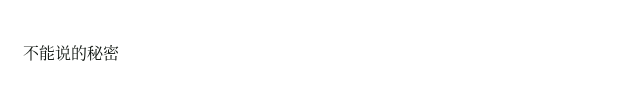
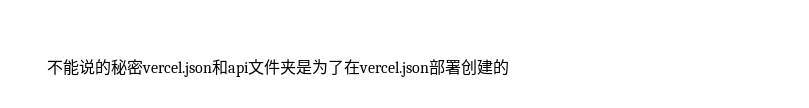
- 不能说的秘密
+ 不能说的秘密vercel.json和api文件夹是为了在vercel.json部署创建的

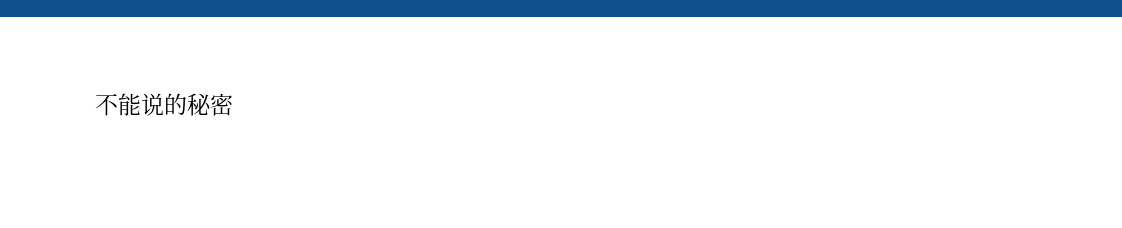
- 不能说的秘密vercel.json和api文件夹是为了在vercel.json部署创建的
+ 不能说的秘密

